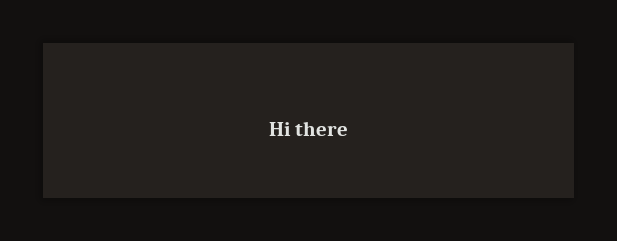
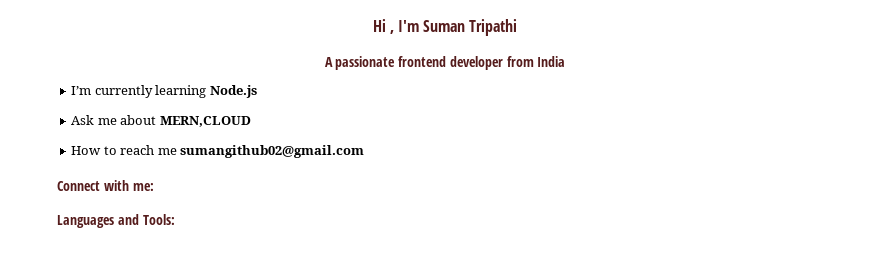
- Hi there
+ Hi , I'm Suman Tripathi
+ A passionate frontend developer from India
+ I’m currently learning Node.js
+ Ask me about MERN,CLOUD
+ How to reach me sumangithub02@gmail.com
+ Connect with me:
+ Languages and Tools:

